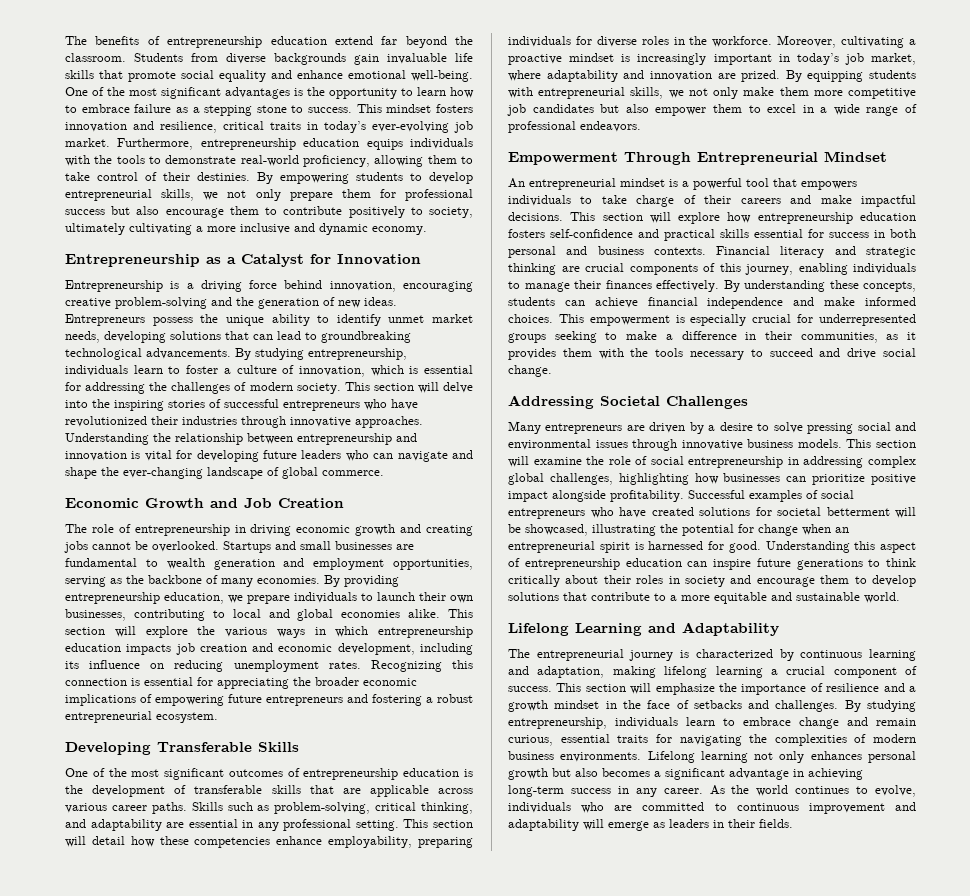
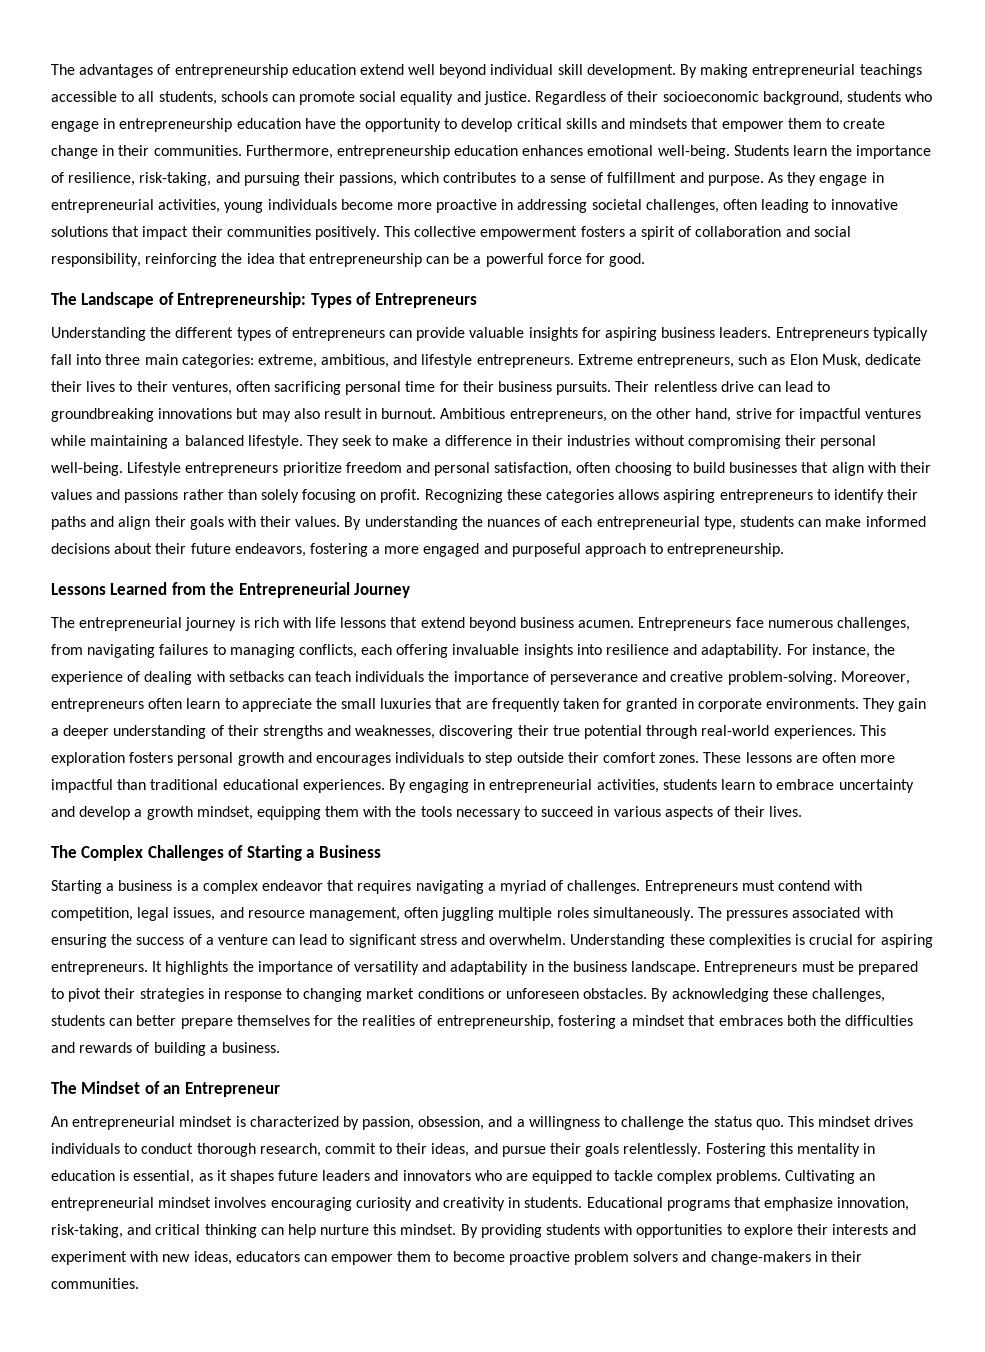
- The benefits of entrepreneurship education extend far beyond the classroom. Students from diverse backgrounds gain invaluable life skills that promote social equality and enhance emotional well-being. One of the most significant advantages is the opportunity to learn how to embrace failure as a stepping stone to success. This mindset fosters innovation and resilience, critical traits in today’s ever-evolving job market. Furthermore, entrepreneurship education equips individuals with the tools to demonstrate real-world proficiency, allowing them to take control of their destinies. By empowering students to develop entrepreneurial skills, we not only prepare them for professional success but also encourage them to contribute positively to society, ultimately cultivating a more inclusive and dynamic economy.
- Entrepreneurship as a Catalyst for Innovation
- Entrepreneurship is a driving force behind innovation, encouraging creative problem-solving and the generation of new ideas. Entrepreneurs possess the unique ability to identify unmet market needs, developing solutions that can lead to groundbreaking technological advancements. By studying entrepreneurship, individuals learn to foster a culture of innovation, which is essential for addressing the challenges of modern society. This section will delve into the inspiring stories of successful entrepreneurs who have revolutionized their industries through innovative approaches. Understanding the relationship between entrepreneurship and innovation is vital for developing future leaders who can navigate and shape the ever-changing landscape of global commerce.
- Economic Growth and Job Creation
- The role of entrepreneurship in driving economic growth and creating jobs cannot be overlooked. Startups and small businesses are fundamental to wealth generation and employment opportunities, serving as the backbone of many economies. By providing entrepreneurship education, we prepare individuals to launch their own businesses, contributing to local and global economies alike. This section will explore the various ways in which entrepreneurship education impacts job creation and economic development, including its influence on reducing unemployment rates. Recognizing this connection is essential for appreciating the broader economic implications of empowering future entrepreneurs and fostering a robust entrepreneurial ecosystem.
- Developing Transferable Skills
- One of the most significant outcomes of entrepreneurship education is the development of transferable skills that are applicable across various career paths. Skills such as problem-solving, critical thinking, and adaptability are essential in any professional setting. This section will detail how these competencies enhance employability, preparing individuals for diverse roles in the workforce. Moreover, cultivating a proactive mindset is increasingly important in today’s job market, where adaptability and innovation are prized. By equipping students with entrepreneurial skills, we not only make them more competitive job candidates but also empower them to excel in a wide range of professional endeavors.
- Empowerment Through Entrepreneurial Mindset
- An entrepreneurial mindset is a powerful tool that empowers individuals to take charge of their careers and make impactful decisions. This section will explore how entrepreneurship education fosters self-confidence and practical skills essential for success in both personal and business contexts. Financial literacy and strategic thinking are crucial components of this journey, enabling individuals to manage their finances effectively. By understanding these concepts, students can achieve financial independence and make informed choices. This empowerment is especially crucial for underrepresented groups seeking to make a difference in their communities, as it provides them with the tools necessary to succeed and drive social change.
- Addressing Societal Challenges
- Many entrepreneurs are driven by a desire to solve pressing social and environmental issues through innovative business models. This section will examine the role of social entrepreneurship in addressing complex global challenges, highlighting how businesses can prioritize positive impact alongside profitability. Successful examples of social entrepreneurs who have created solutions for societal betterment will be showcased, illustrating the potential for change when an entrepreneurial spirit is harnessed for good. Understanding this aspect of entrepreneurship education can inspire future generations to think critically about their roles in society and encourage them to develop solutions that contribute to a more equitable and sustainable world.
- Lifelong Learning and Adaptability
- The entrepreneurial journey is characterized by continuous learning and adaptation, making lifelong learning a crucial component of success. This section will emphasize the importance of resilience and a growth mindset in the face of setbacks and challenges. By studying entrepreneurship, individuals learn to embrace change and remain curious, essential traits for navigating the complexities of modern business environments. Lifelong learning not only enhances personal growth but also becomes a significant advantage in achieving long-term success in any career. As the world continues to evolve, individuals who are committed to continuous improvement and adaptability will emerge as leaders in their fields.
+ The advantages of entrepreneurship education extend well beyond individual skill development. By making entrepreneurial teachings accessible to all students, schools can promote social equality and justice. Regardless of their socioeconomic background, students who engage in entrepreneurship education have the opportunity to develop critical skills and mindsets that empower them to create change in their communities. Furthermore, entrepreneurship education enhances emotional well-being. Students learn the importance of resilience, risk-taking, and pursuing their passions, which contributes to a sense of fulfillment and purpose. As they engage in entrepreneurial activities, young individuals become more proactive in addressing societal challenges, often leading to innovative solutions that impact their communities positively. This collective empowerment fosters a spirit of collaboration and social responsibility, reinforcing the idea that entrepreneurship can be a powerful force for good.
+ The Landscape of Entrepreneurship: Types of Entrepreneurs
+ Understanding the different types of entrepreneurs can provide valuable insights for aspiring business leaders. Entrepreneurs typically fall into three main categories: extreme, ambitious, and lifestyle entrepreneurs. Extreme entrepreneurs, such as Elon Musk, dedicate their lives to their ventures, often sacrificing personal time for their business pursuits. Their relentless drive can lead to groundbreaking innovations but may also result in burnout. Ambitious entrepreneurs, on the other hand, strive for impactful ventures while maintaining a balanced lifestyle. They seek to make a difference in their industries without compromising their personal well-being. Lifestyle entrepreneurs prioritize freedom and personal satisfaction, often choosing to build businesses that align with their values and passions rather than solely focusing on profit. Recognizing these categories allows aspiring entrepreneurs to identify their paths and align their goals with their values. By understanding the nuances of each entrepreneurial type, students can make informed decisions about their future endeavors, fostering a more engaged and purposeful approach to entrepreneurship.
+ Lessons Learned from the Entrepreneurial Journey
+ The entrepreneurial journey is rich with life lessons that extend beyond business acumen. Entrepreneurs face numerous challenges, from navigating failures to managing conflicts, each offering invaluable insights into resilience and adaptability. For instance, the experience of dealing with setbacks can teach individuals the importance of perseverance and creative problem-solving. Moreover, entrepreneurs often learn to appreciate the small luxuries that are frequently taken for granted in corporate environments. They gain a deeper understanding of their strengths and weaknesses, discovering their true potential through real-world experiences. This exploration fosters personal growth and encourages individuals to step outside their comfort zones. These lessons are often more impactful than traditional educational experiences. By engaging in entrepreneurial activities, students learn to embrace uncertainty and develop a growth mindset, equipping them with the tools necessary to succeed in various aspects of their lives.
+ The Complex Challenges of Starting a Business
+ Starting a business is a complex endeavor that requires navigating a myriad of challenges. Entrepreneurs must contend with competition, legal issues, and resource management, often juggling multiple roles simultaneously. The pressures associated with ensuring the success of a venture can lead to significant stress and overwhelm. Understanding these complexities is crucial for aspiring entrepreneurs. It highlights the importance of versatility and adaptability in the business landscape. Entrepreneurs must be prepared to pivot their strategies in response to changing market conditions or unforeseen obstacles. By acknowledging these challenges, students can better prepare themselves for the realities of entrepreneurship, fostering a mindset that embraces both the difficulties and rewards of building a business.
+ The Mindset of an Entrepreneur
+ An entrepreneurial mindset is characterized by passion, obsession, and a willingness to challenge the status quo. This mindset drives individuals to conduct thorough research, commit to their ideas, and pursue their goals relentlessly. Fostering this mentality in education is essential, as it shapes future leaders and innovators who are equipped to tackle complex problems. Cultivating an entrepreneurial mindset involves encouraging curiosity and creativity in students. Educational programs that emphasize innovation, risk-taking, and critical thinking can help nurture this mindset. By providing students with opportunities to explore their interests and experiment with new ideas, educators can empower them to become proactive problem solvers and change-makers in their communities.

